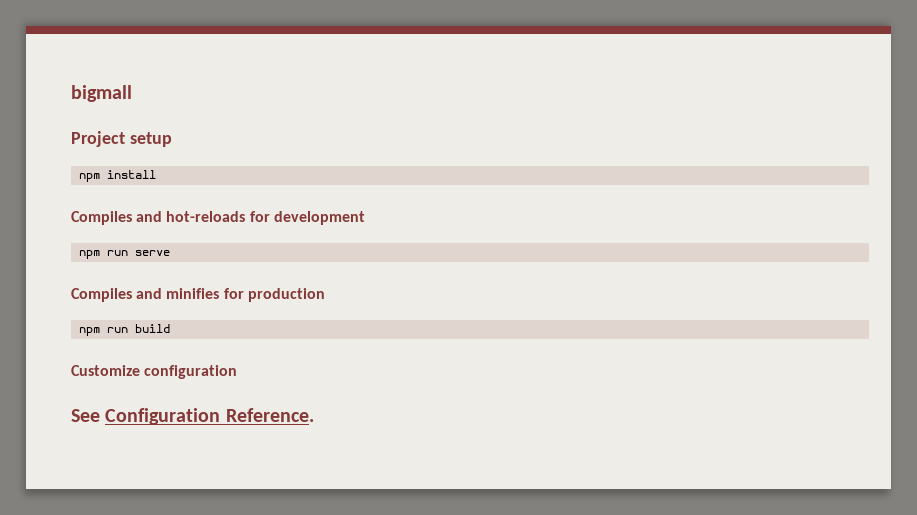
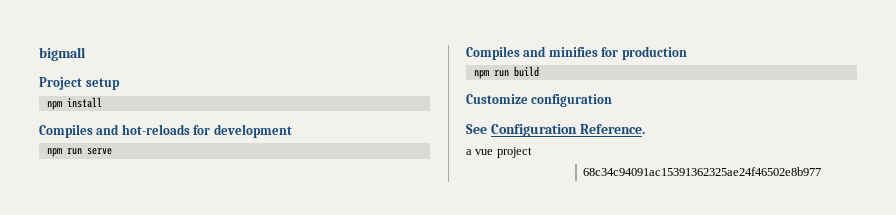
+ a vue project
+ 68c34c94091ac15391362325ae24f46502e8b977

